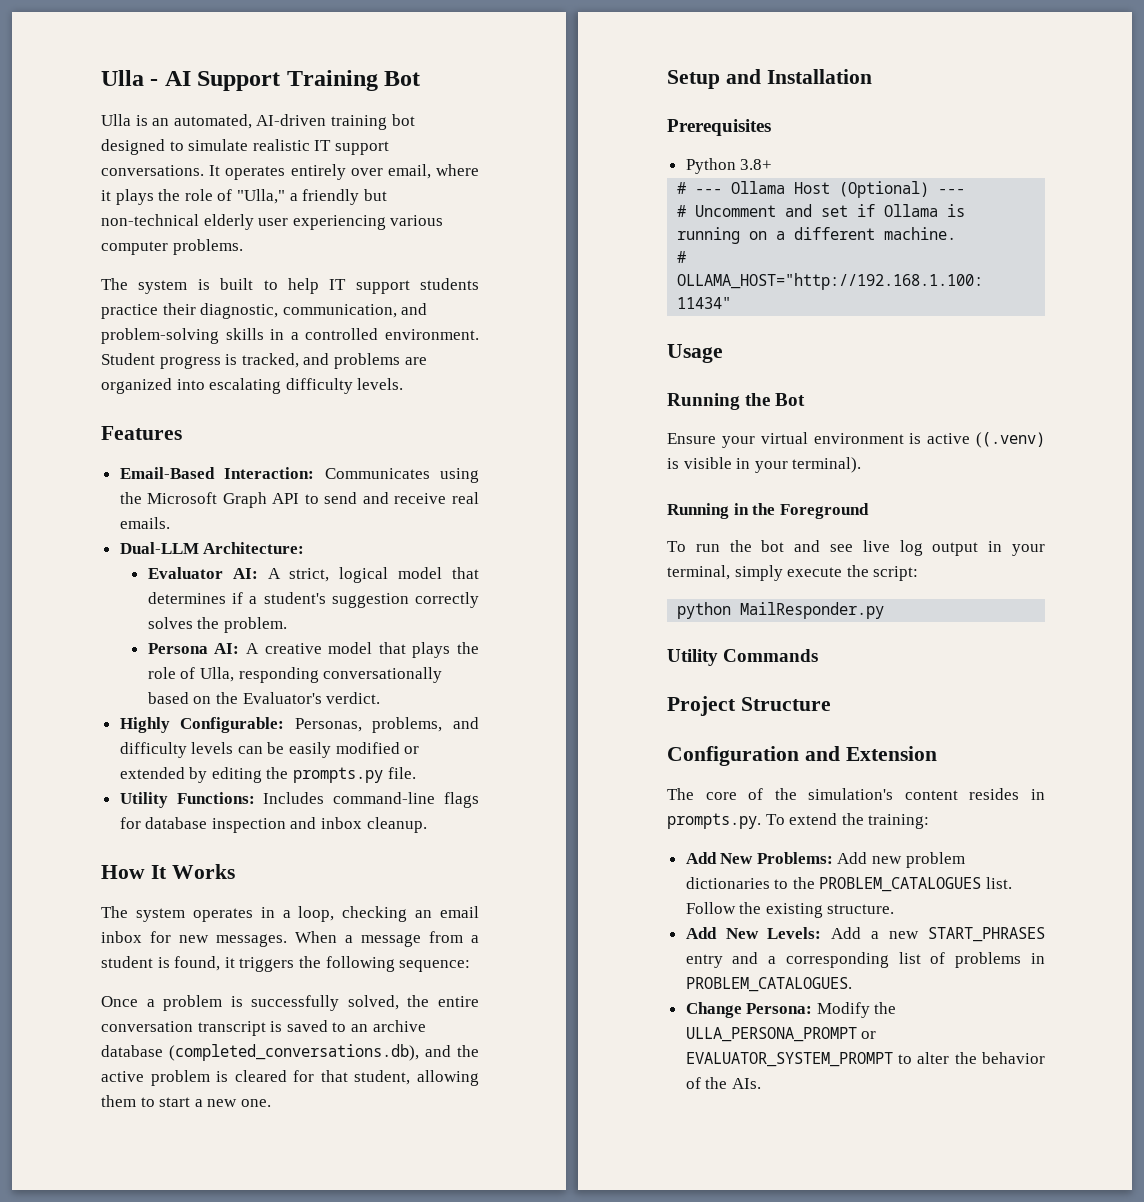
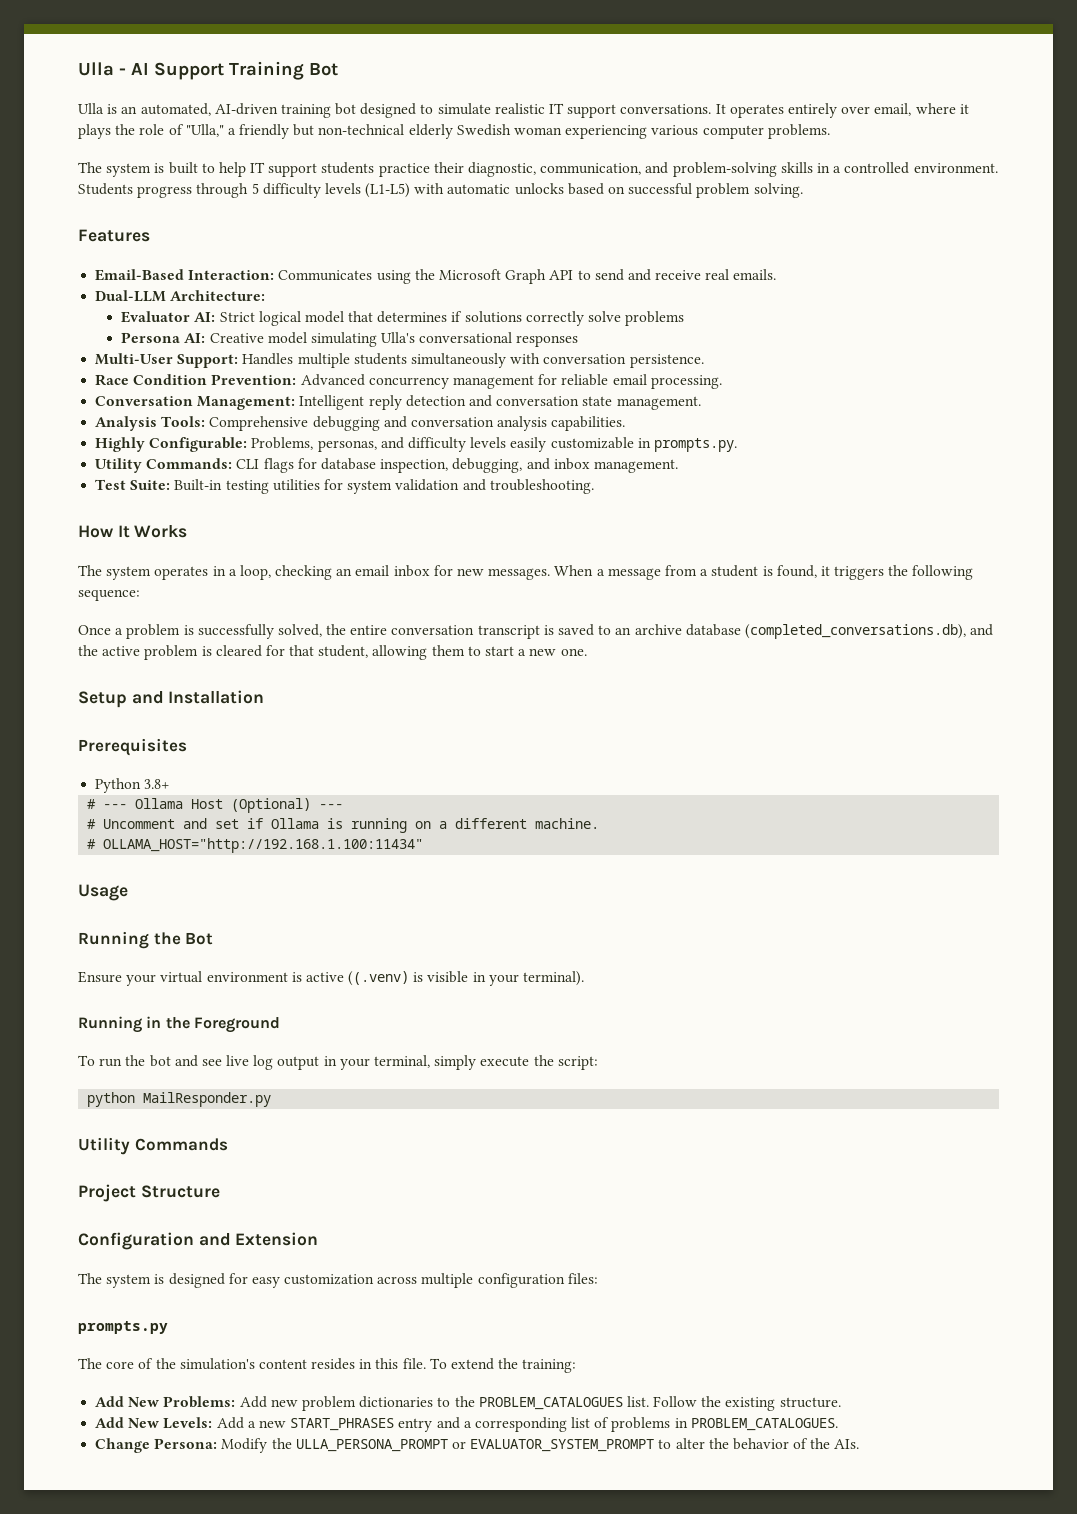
- It operates entirely over email, where it plays the role of "Ulla," a friendly but non-technical elderly user experiencing various computer problems.
+ It operates entirely over email, where it plays the role of "Ulla," a friendly but non-technical elderly Swedish woman experiencing various computer problems.
- Student progress is tracked, and problems are organized into escalating difficulty levels.
+ Students progress through 5 difficulty levels (L1-L5) with automatic unlocks based on successful problem solving.
- Evaluator AI: A strict, logical model that determines if a student's suggestion correctly solves the problem.
- Persona AI: A creative model that plays the role of Ulla, responding conversationally based on the Evaluator's verdict.
+ Evaluator AI: Strict logical model that determines if solutions correctly solve problems
+ Persona AI: Creative model simulating Ulla's conversational responses
+ Multi-User Support: Handles multiple students simultaneously with conversation persistence.
+ Race Condition Prevention: Advanced concurrency management for reliable email processing.
+ Conversation Management: Intelligent reply detection and conversation state management.
+ Analysis Tools: Comprehensive debugging and conversation analysis capabilities.
- Highly Configurable: Personas, problems, and difficulty levels can be easily modified or extended by editing the prompts.py file.
- Utility Functions: Includes command-line flags for database inspection and inbox cleanup.
+ Highly Configurable: Problems, personas, and difficulty levels easily customizable in prompts.py.
+ Utility Commands: CLI flags for database inspection, debugging, and inbox management.
+ Test Suite: Built-in testing utilities for system validation and troubleshooting.
+ The system is designed for easy customization across multiple configuration files:
+ prompts.py
- The core of the simulation's content resides in prompts.py. To extend the training:
+ The core of the simulation's content resides in this file. To extend the training:

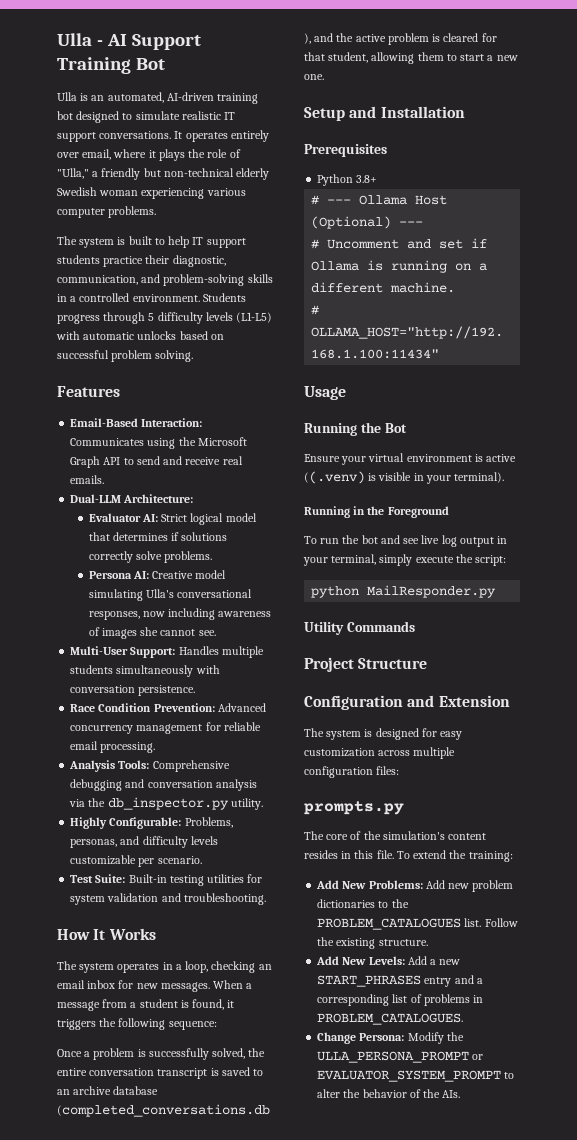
- Evaluator AI: Strict logical model that determines if solutions correctly solve problems
+ Evaluator AI: Strict logical model that determines if solutions correctly solve problems.
- Persona AI: Creative model simulating Ulla's conversational responses
+ Persona AI: Creative model simulating Ulla's conversational responses, now including awareness of images she cannot see.
- Conversation Management: Intelligent reply detection and conversation state management.
- Analysis Tools: Comprehensive debugging and conversation analysis capabilities.
+ Analysis Tools: Comprehensive debugging and conversation analysis via the db_inspector.py utility.
- Highly Configurable: Problems, personas, and difficulty levels easily customizable in prompts.py.
- Utility Commands: CLI flags for database inspection, debugging, and inbox management.
+ Highly Configurable: Problems, personas, and difficulty levels customizable per scenario.

